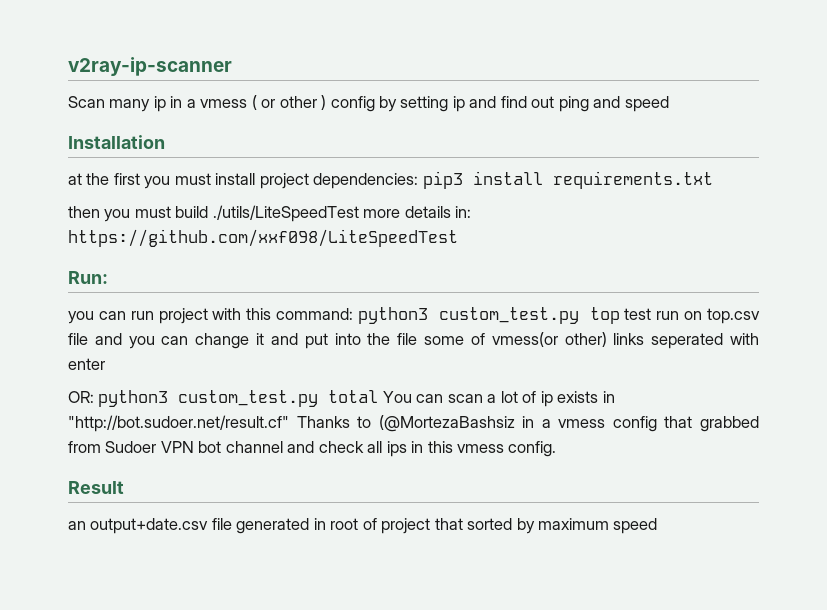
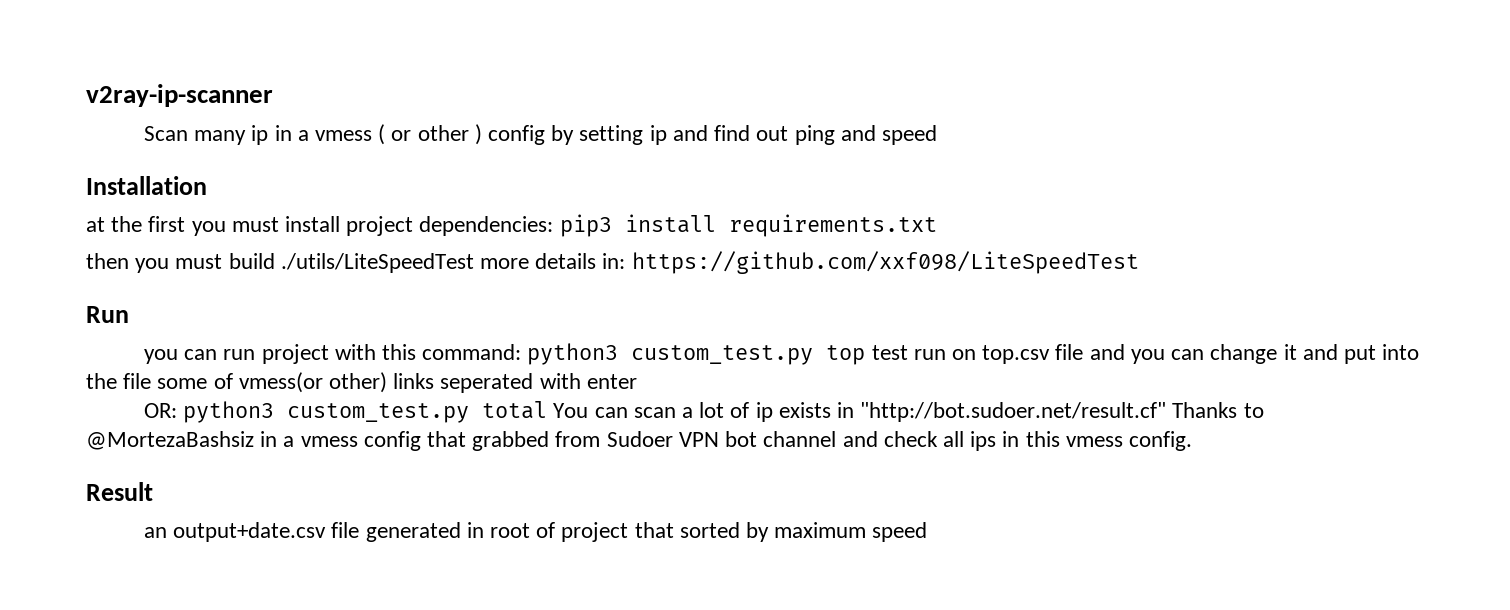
- Run:
+ Run
- OR: python3 custom_test.py total You can scan a lot of ip exists in "http://bot.sudoer.net/result.cf" Thanks to (@MortezaBashsiz in a vmess config that grabbed from Sudoer VPN bot channel and check all ips in this vmess config.
+ OR: python3 custom_test.py total You can scan a lot of ip exists in "http://bot.sudoer.net/result.cf" Thanks to @MortezaBashsiz in a vmess config that grabbed from Sudoer VPN bot channel and check all ips in this vmess config.

